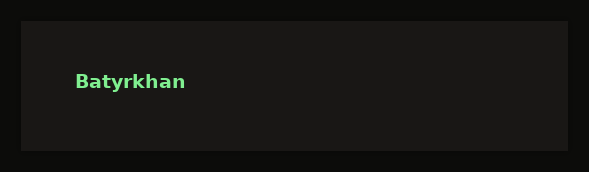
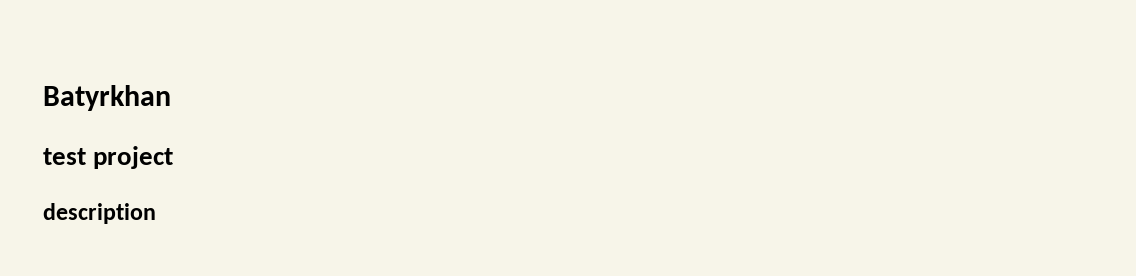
+ test project
+ description

